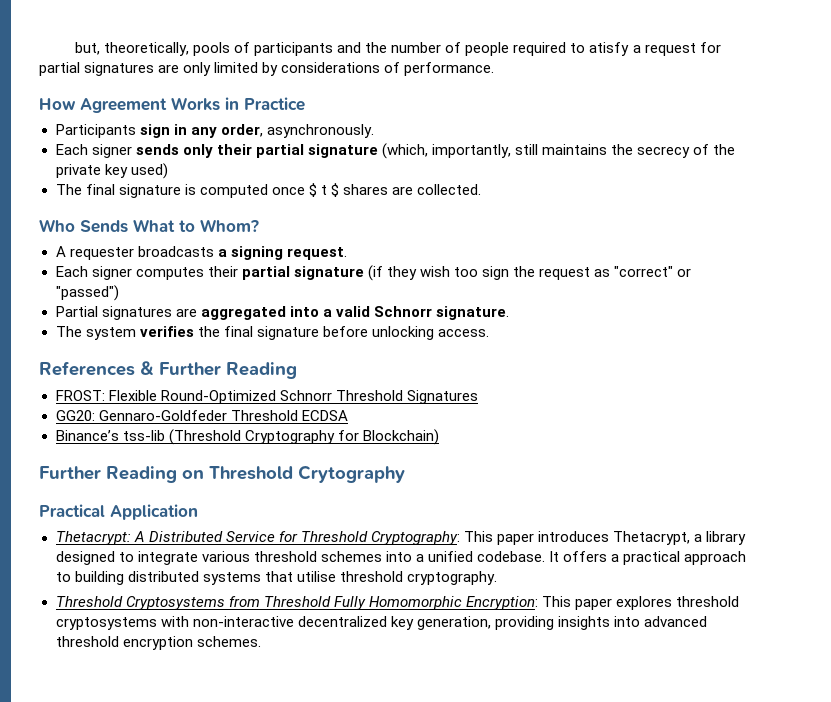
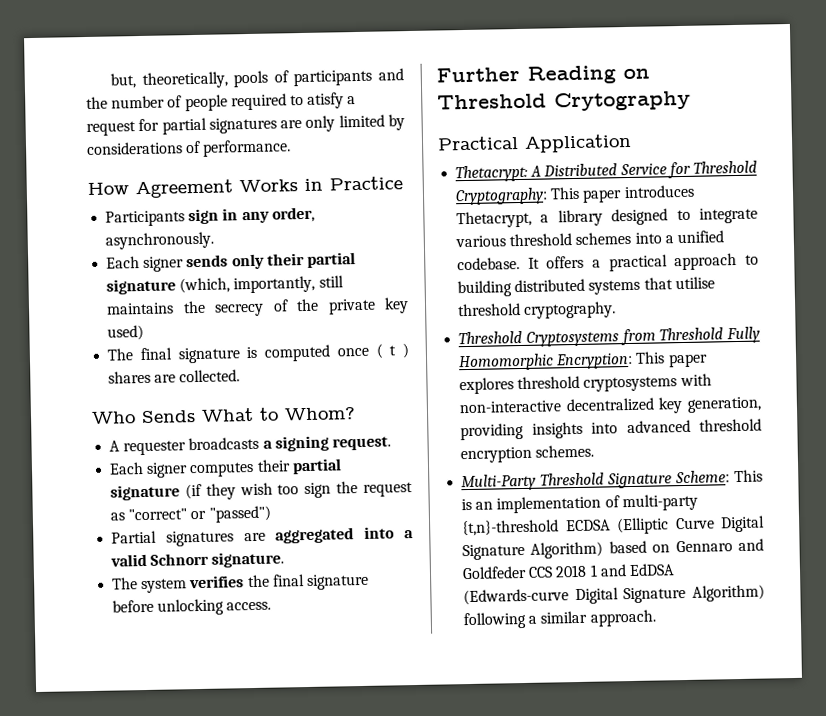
- The final signature is computed once $ t $ shares are collected.
+ The final signature is computed once ( t ) shares are collected.
- References & Further Reading
- FROST: Flexible Round-Optimized Schnorr Threshold Signatures
- GG20: Gennaro-Goldfeder Threshold ECDSA
- Binance’s tss-lib (Threshold Cryptography for Blockchain)
+ Multi-Party Threshold Signature Scheme: This is an implementation of multi-party {t,n}-threshold ECDSA (Elliptic Curve Digital Signature Algorithm) based on Gennaro and Goldfeder CCS 2018 1 and EdDSA (Edwards-curve Digital Signature Algorithm) following a similar approach.

